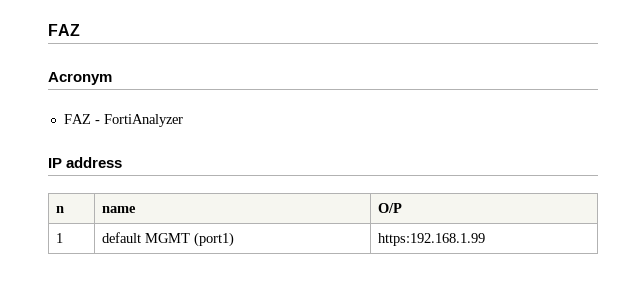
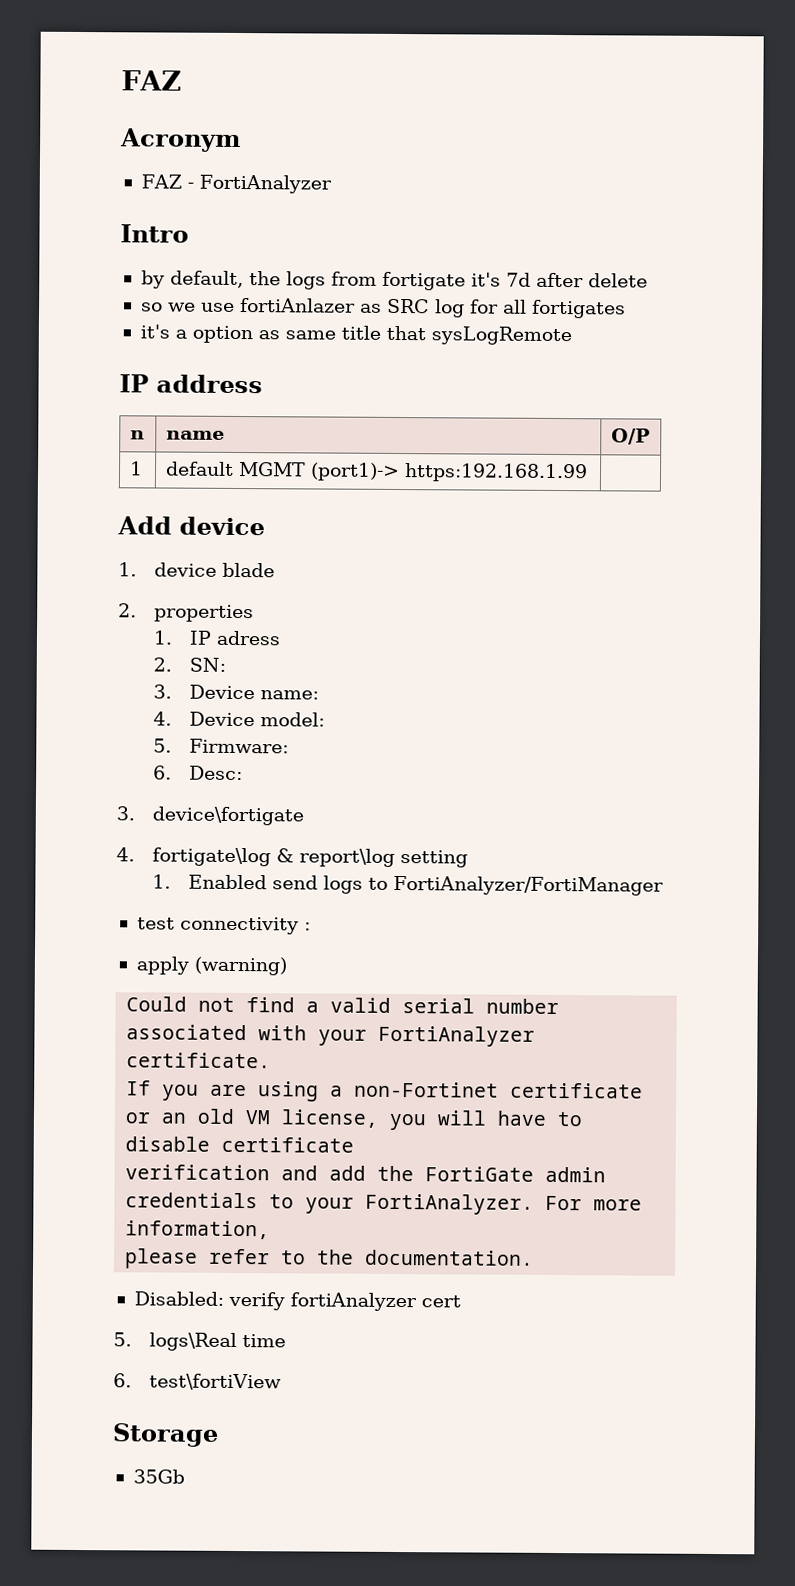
+ Intro
+ by default, the logs from fortigate it's 7d after delete
+ so we use fortiAnlazer as SRC log for all fortigates
+ it's a option as same title that sysLogRemote
- 1 | default MGMT (port1) | https:192.168.1.99
+ 1 | default MGMT (port1)-> https:192.168.1.99 |
+ Add device
+ 1. device blade
+ 2. properties
+ 1. IP adress
+ 2. SN:
+ 3. Device name:
+ 4. Device model:
+ 5. Firmware:
+ 6. Desc:
+ 3. device\fortigate
+ 4. fortigate\log & report\log setting
+ 1. Enabled send logs to FortiAnalyzer/FortiManager
+ test connectivity :
+ apply (warning)
+ Could not find a valid serial number associated with your FortiAnalyzer certificate.
+ If you are using a non-Fortinet certificate or an old VM license, you will have to disable certificate
+ verification and add the FortiGate admin credentials to your FortiAnalyzer. For more information,
+ please refer to the documentation.
+ Disabled: verify fortiAnalyzer cert
+ 5. logs\Real time
+ 6. test\fortiView
+ Storage
+ 35Gb

